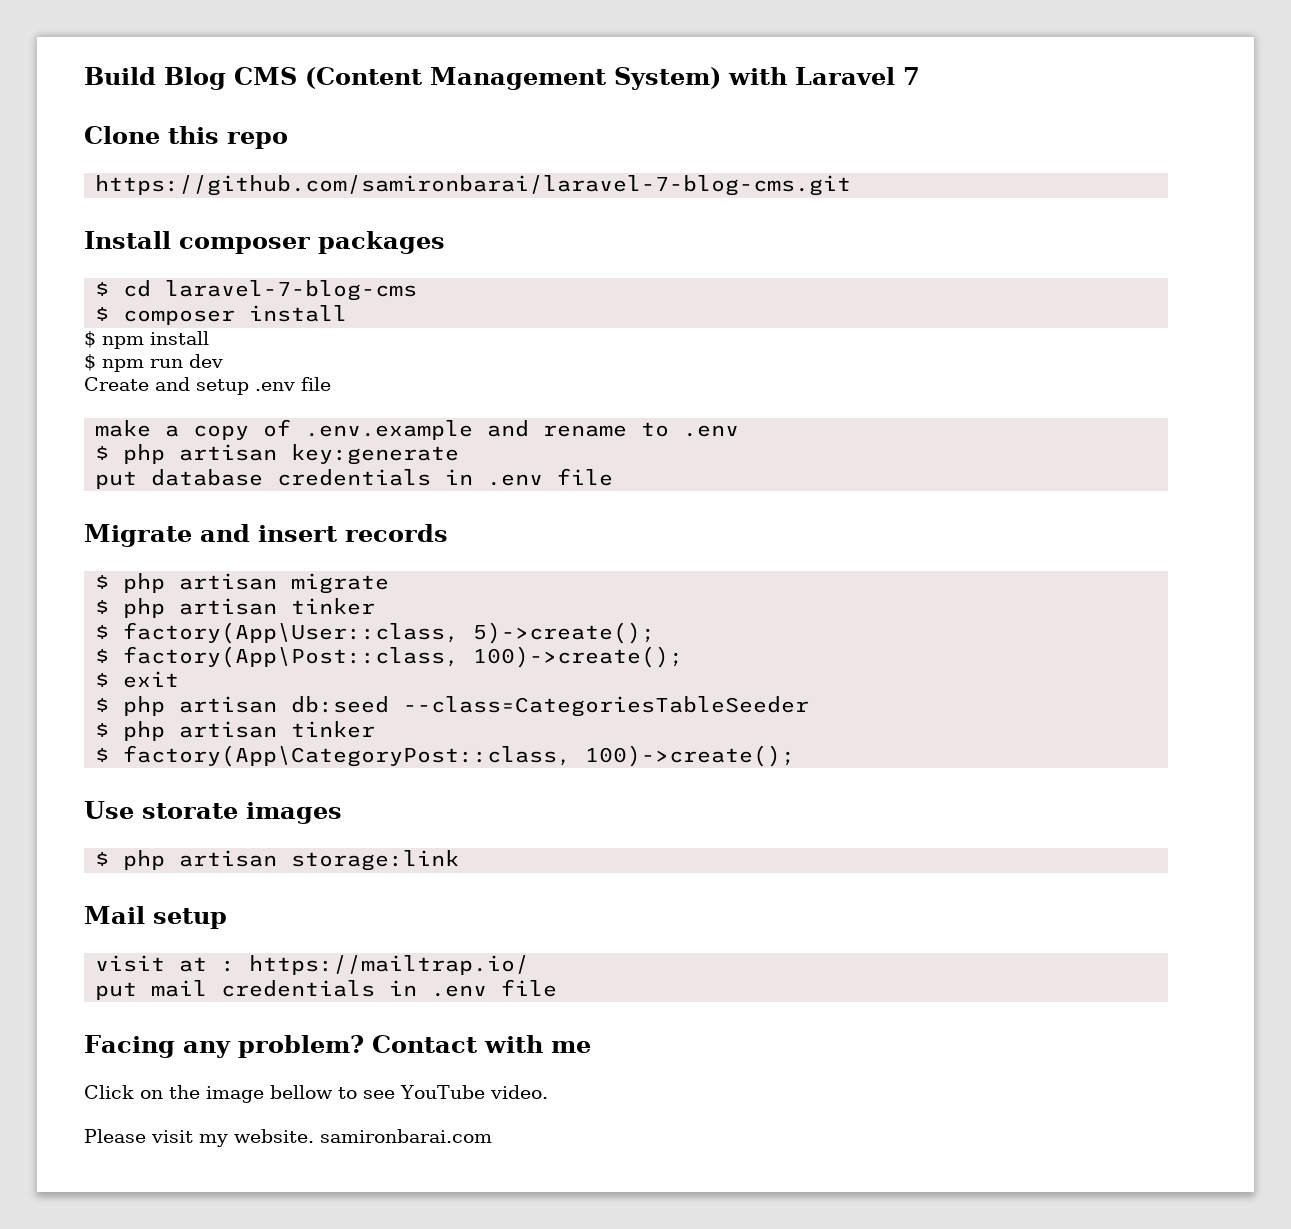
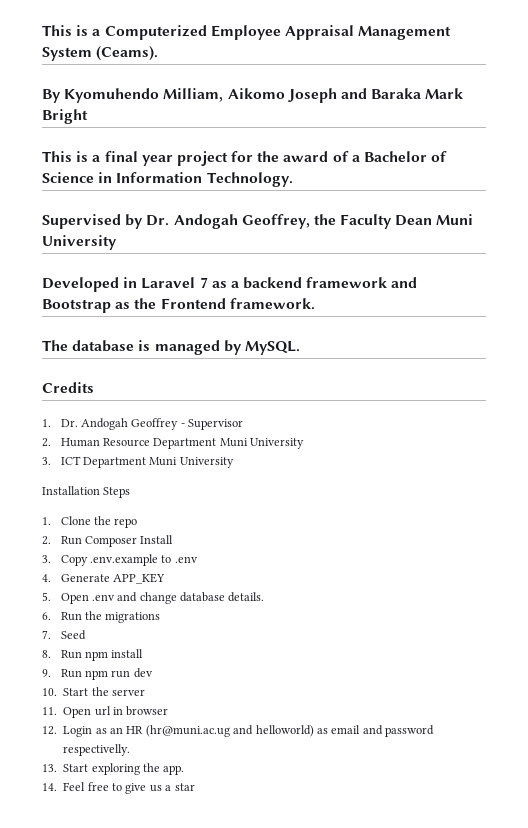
- Build Blog CMS (Content Management System) with Laravel 7
- Clone this repo
- https://github.com/samironbarai/laravel-7-blog-cms.git
- Install composer packages
- $ cd laravel-7-blog-cms
- $ composer install
- $ npm install
+ This is a Computerized Employee Appraisal Management System (Ceams).
+ By Kyomuhendo Milliam, Aikomo Joseph and Baraka Mark Bright
+ This is a final year project for the award of a Bachelor of Science in Information Technology.
+ Supervised by Dr. Andogah Geoffrey, the Faculty Dean Muni University
+ Developed in Laravel 7 as a backend framework and Bootstrap as the Frontend framework.
+ The database is managed by MySQL.
+ Credits
+ 1. Dr. Andogah Geoffrey - Supervisor
+ 2. Human Resource Department Muni University
+ 3. ICT Department Muni University
+ Installation Steps
+ 1. Clone the repo
+ 2. Run Composer Install
+ 3. Copy .env.example to .env
+ 4. Generate APP_KEY
+ 5. Open .env and change database details.
+ 6. Run the migrations
+ 7. Seed
+ 8. Run npm install
- $ npm run dev
+ 9. Run npm run dev
- Create and setup .env file
- make a copy of .env.example and rename to .env
- $ php artisan key:generate
- put database credentials in .env file
- Migrate and insert records
- $ php artisan migrate
- $ php artisan tinker
- $ factory(App\User::class, 5)->create();
- $ factory(App\Post::class, 100)->create();
- $ exit
- $ php artisan db:seed --class=CategoriesTableSeeder
- $ php artisan tinker
- $ factory(App\CategoryPost::class, 100)->create();
- Use storate images
- $ php artisan storage:link
- Mail setup
- visit at : https://mailtrap.io/
- put mail credentials in .env file
- Facing any problem? Contact with me
- Click on the image bellow to see YouTube video.
- Please visit my website. samironbarai.com
+ 10. Start the server
+ 11. Open url in browser
+ 12. Login as an HR (hr@muni.ac.ug and helloworld) as email and password respectivelly.
+ 13. Start exploring the app.
+ 14. Feel free to give us a star

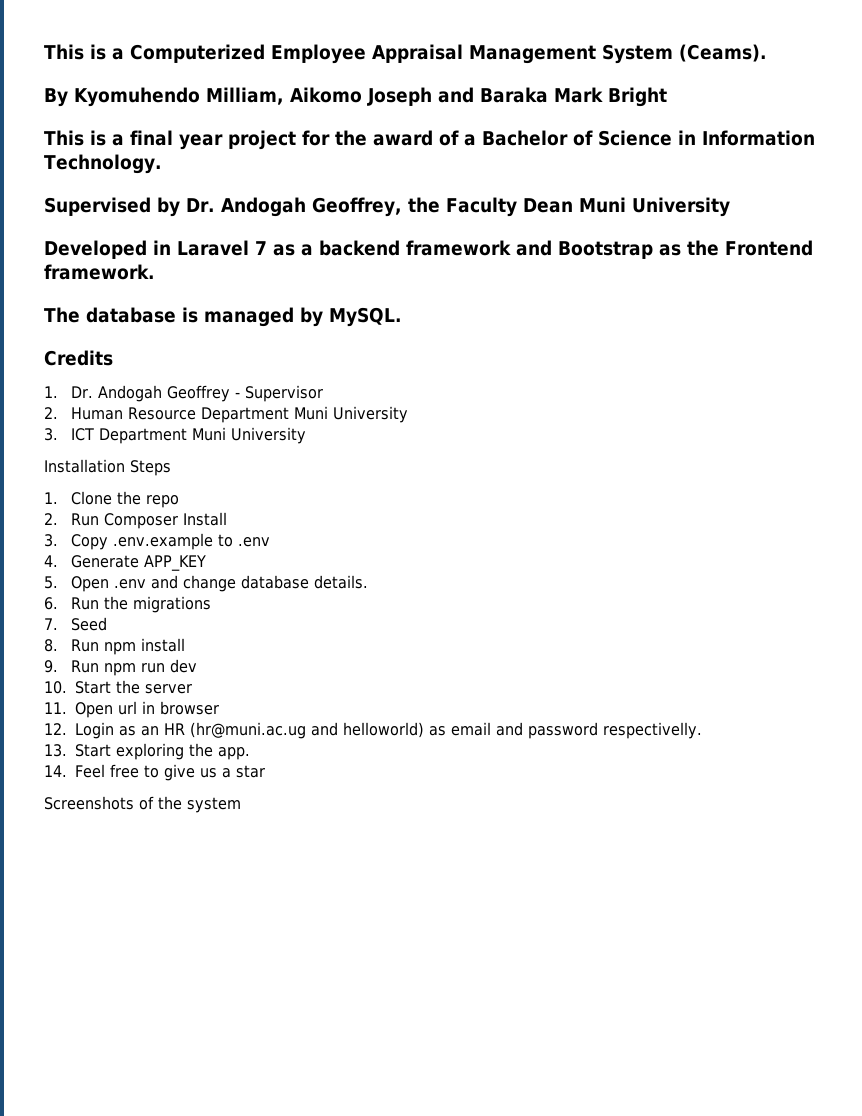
+ Screenshots of the system

